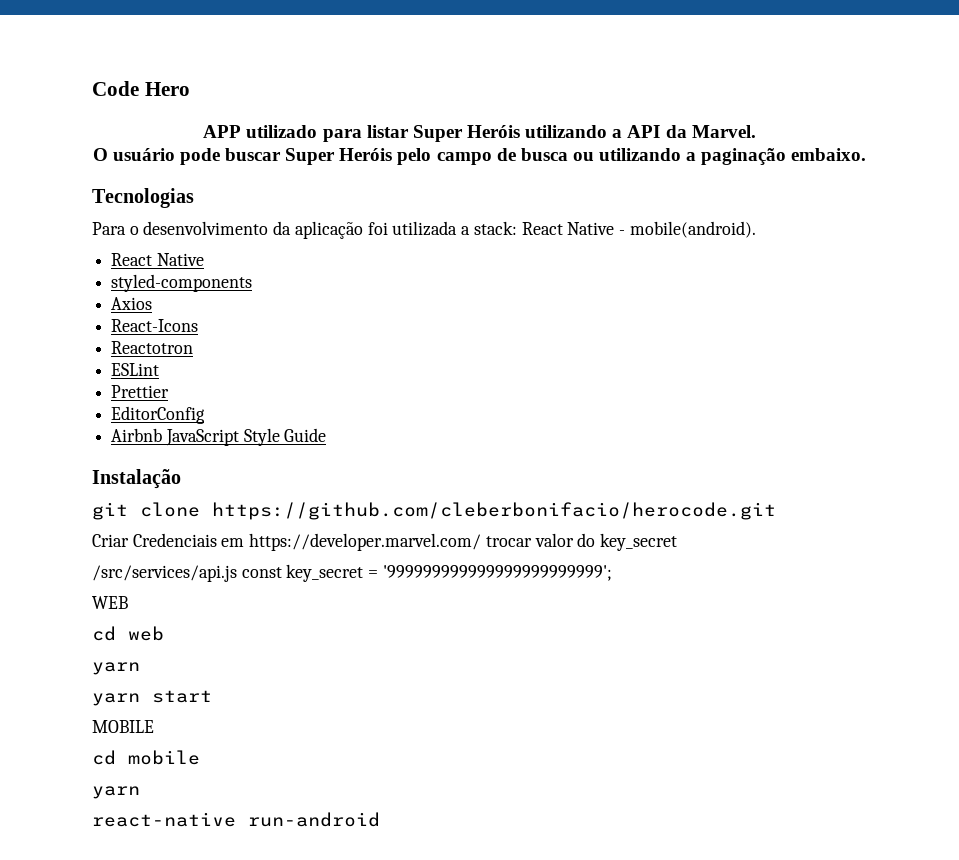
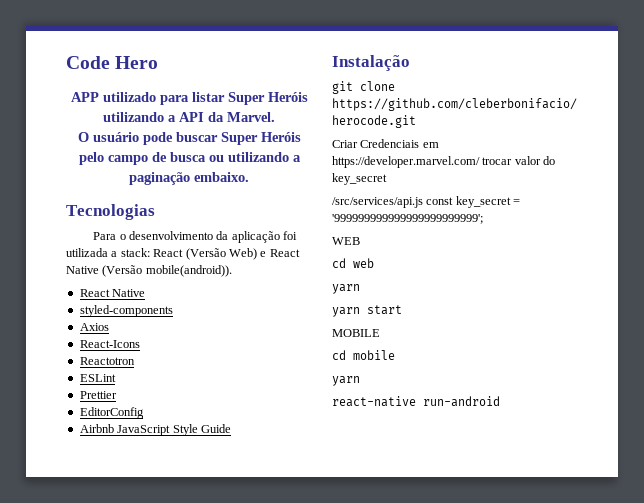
- Para o desenvolvimento da aplicação foi utilizada a stack: React Native - mobile(android).
+ Para o desenvolvimento da aplicação foi utilizada a stack: React (Versão Web) e React Native (Versão mobile(android)).

